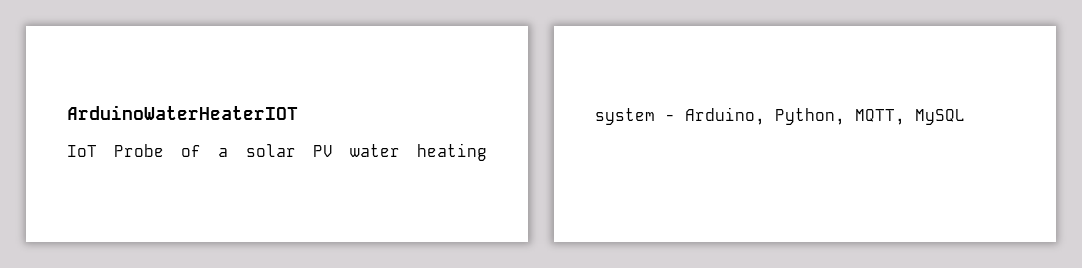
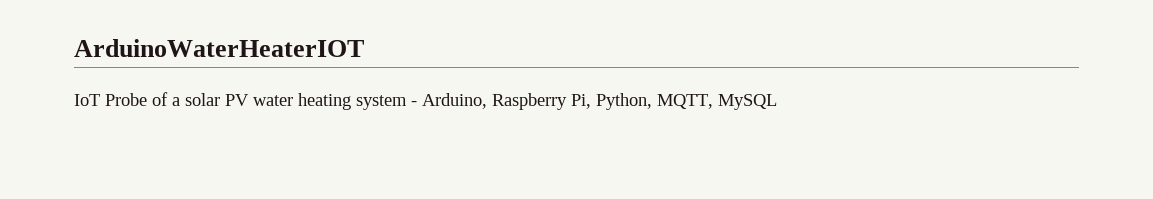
- IoT Probe of a solar PV water heating system - Arduino, Python, MQTT, MySQL
+ IoT Probe of a solar PV water heating system - Arduino, Raspberry Pi, Python, MQTT, MySQL

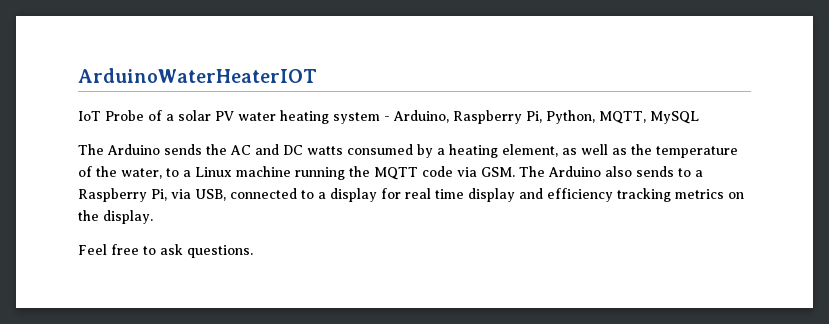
+ The Arduino sends the AC and DC watts consumed by a heating element, as well as the temperature of the water, to a Linux machine running the MQTT code via GSM. The Arduino also sends to a Raspberry Pi, via USB, connected to a display for real time display and efficiency tracking metrics on the display.
+ Feel free to ask questions.

